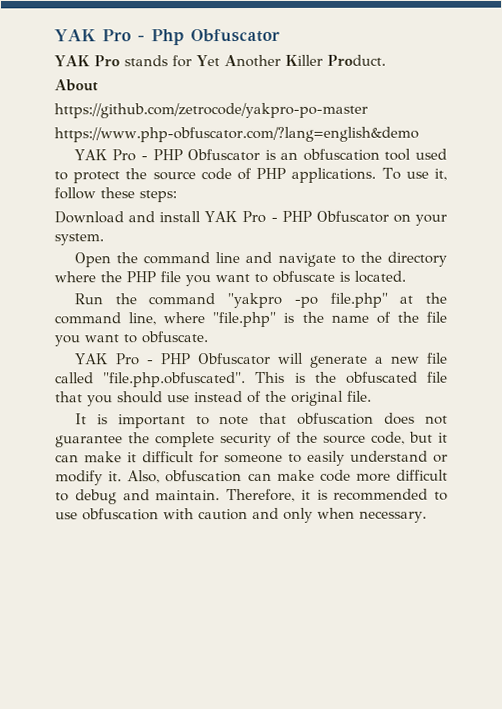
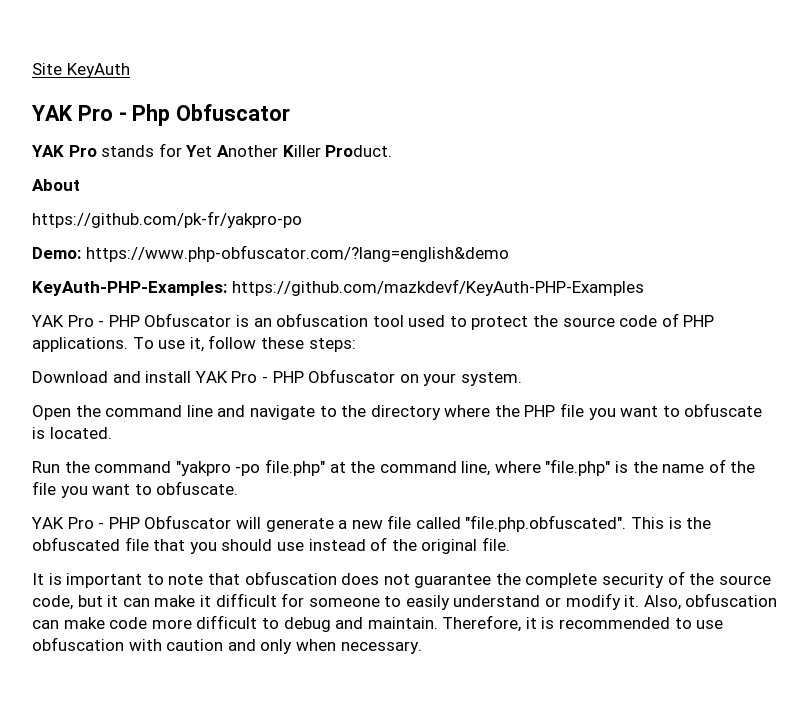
+ Site KeyAuth
- https://github.com/zetrocode/yakpro-po-master
- https://www.php-obfuscator.com/?lang=english&demo
+ https://github.com/pk-fr/yakpro-po
+ Demo: https://www.php-obfuscator.com/?lang=english&demo
+ KeyAuth-PHP-Examples: https://github.com/mazkdevf/KeyAuth-PHP-Examples

